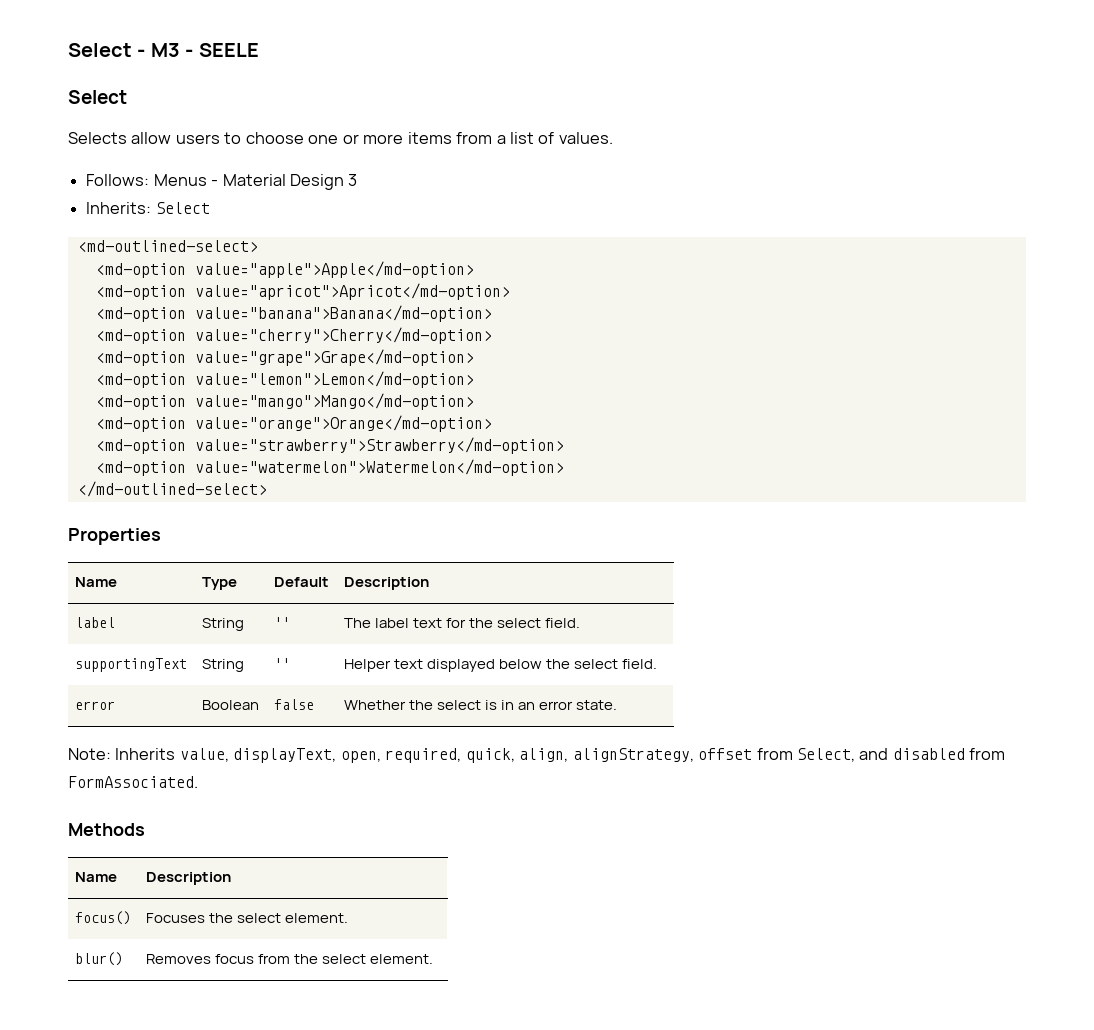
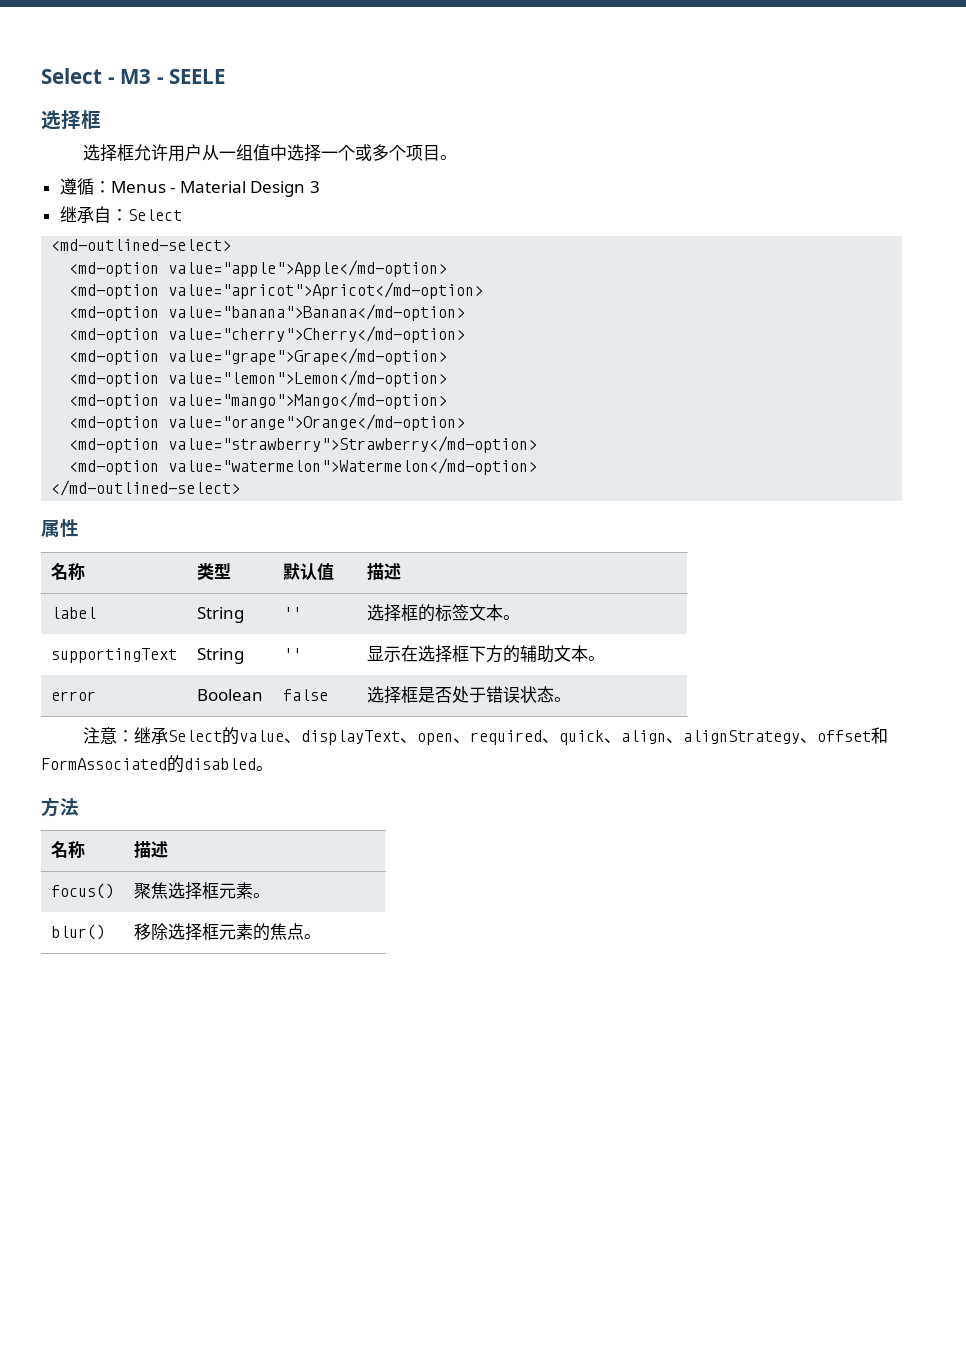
  Select - M3 - SEELE
- Select
- Selects allow users to choose one or more items from a list of values.
- Follows: Menus - Material Design 3
+ 选择框
+ 选择框允许用户从一组值中选择一个或多个项目。
+ 遵循：Menus - Material Design 3
- Inherits: Select
+ 继承自：Select
- Properties
- Name | Type | Default | Description
- label | String | '' | The label text for the select field.
- supportingText | String | '' | Helper text displayed below the select field.
- error | Boolean | false | Whether the select is in an error state.
- Note: Inherits value, displayText, open, required, quick, align, alignStrategy, offset from Select, and disabled from FormAssociated.
- Methods
- Name | Description
- focus() | Focuses the select element.
- blur() | Removes focus from the select element.
+ 属性
+ 名称 | 类型 | 默认值 | 描述
+ label | String | '' | 选择框的标签文本。
+ supportingText | String | '' | 显示在选择框下方的辅助文本。
+ error | Boolean | false | 选择框是否处于错误状态。
+ 注意：继承Select的value、displayText、open、required、quick、align、alignStrategy、offset和FormAssociated的disabled。
+ 方法
+ 名称 | 描述
+ focus() | 聚焦选择框元素。
+ blur() | 移除选择框元素的焦点。

